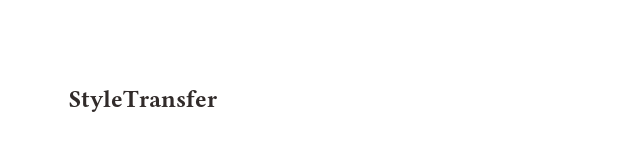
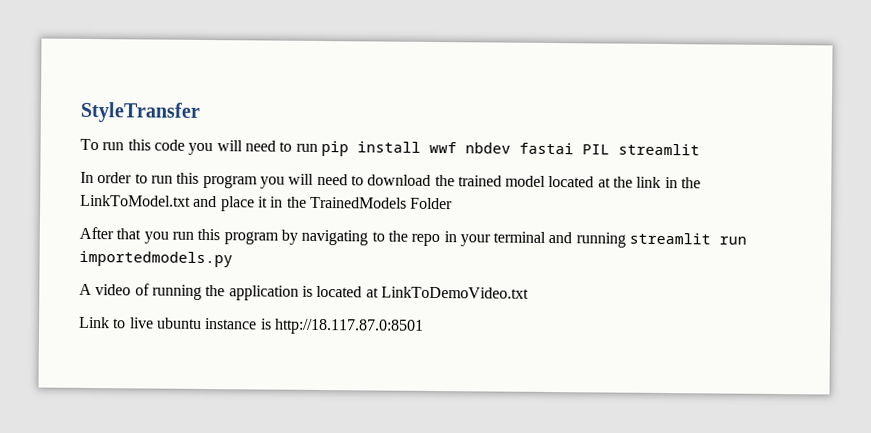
+ To run this code you will need to run pip install wwf nbdev fastai PIL streamlit
+ In order to run this program you will need to download the trained model located at the link in the LinkToModel.txt and place it in the TrainedModels Folder
+ After that you run this program by navigating to the repo in your terminal and running streamlit run importedmodels.py
+ A video of running the application is located at LinkToDemoVideo.txt
+ Link to live ubuntu instance is http://18.117.87.0:8501

